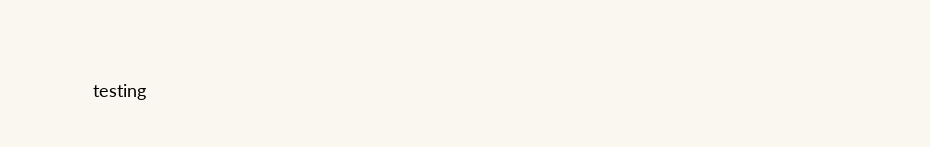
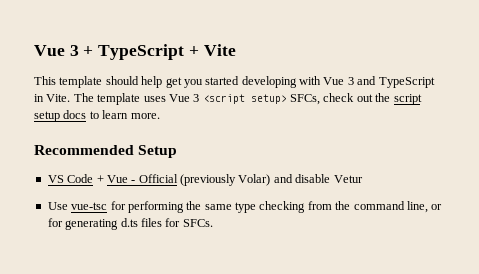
- testing
+ Vue 3 + TypeScript + Vite
+ This template should help get you started developing with Vue 3 and TypeScript in Vite. The template uses Vue 3 <script setup> SFCs, check out the script setup docs to learn more.
+ Recommended Setup
+ VS Code + Vue - Official (previously Volar) and disable Vetur
+ Use vue-tsc for performing the same type checking from the command line, or for generating d.ts files for SFCs.

